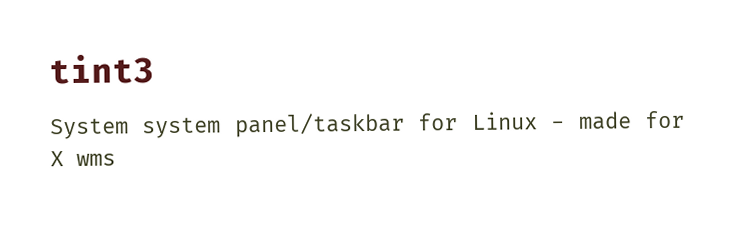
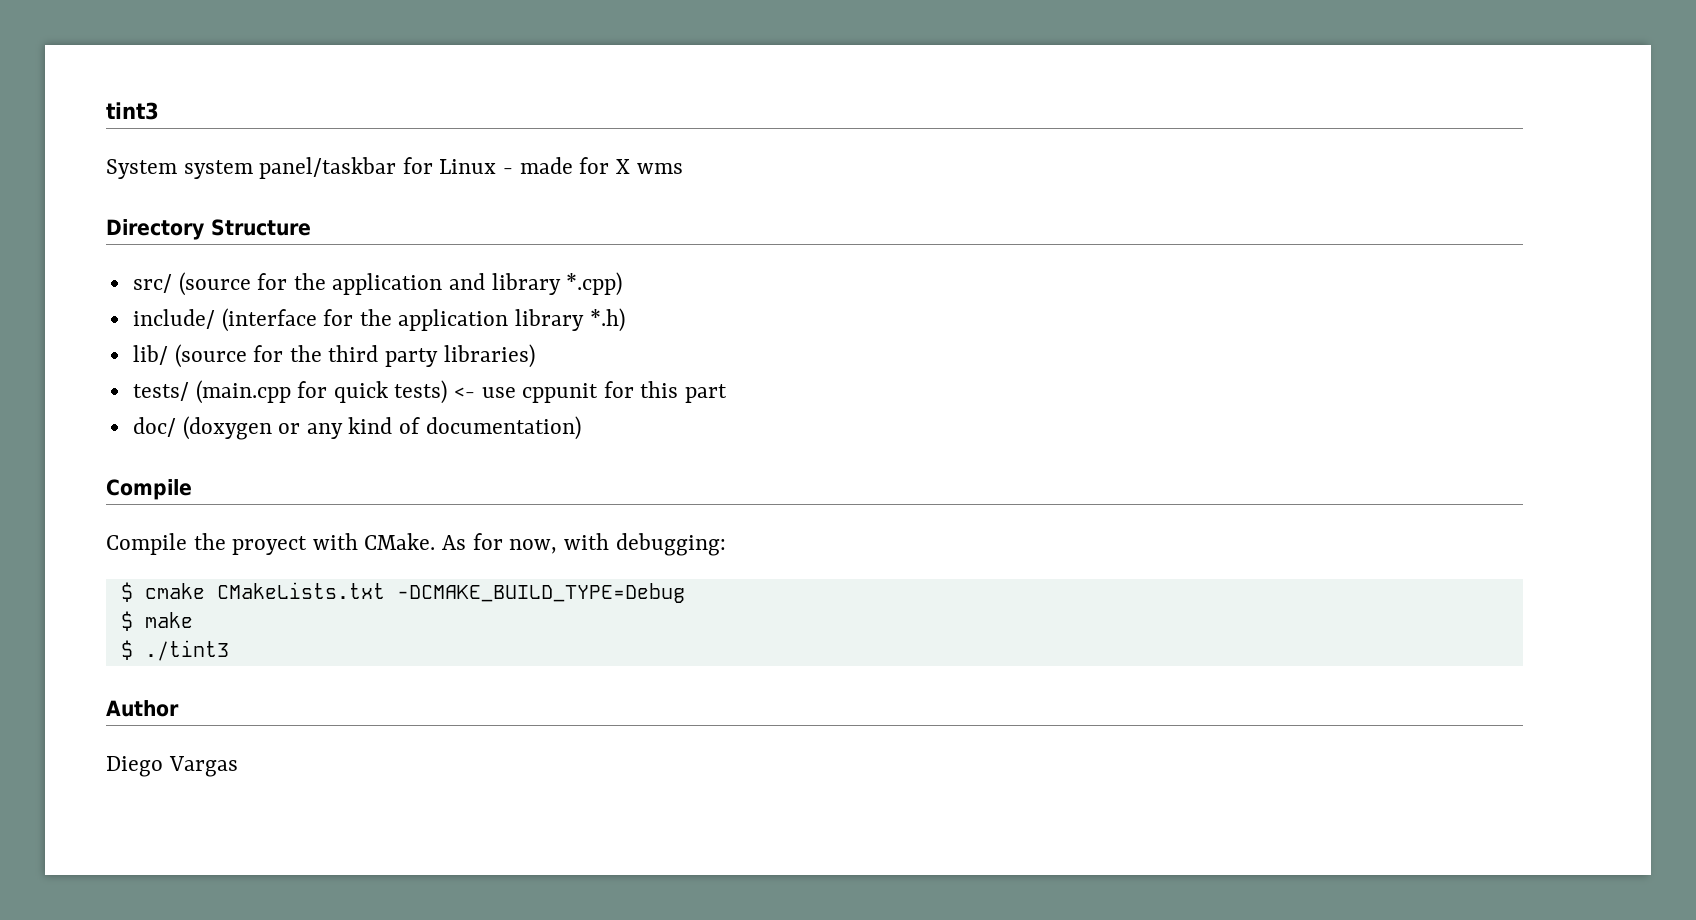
+ Directory Structure
+ src/ (source for the application and library *.cpp)
+ include/ (interface for the application library *.h)
+ lib/ (source for the third party libraries)
+ tests/ (main.cpp for quick tests) <- use cppunit for this part
+ doc/ (doxygen or any kind of documentation)
+ Compile
+ Compile the proyect with CMake. As for now, with debugging:
+ $ cmake CMakeLists.txt -DCMAKE_BUILD_TYPE=Debug
+ $ make
+ $ ./tint3
+ Author
+ Diego Vargas

